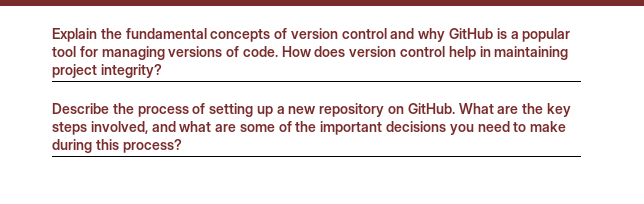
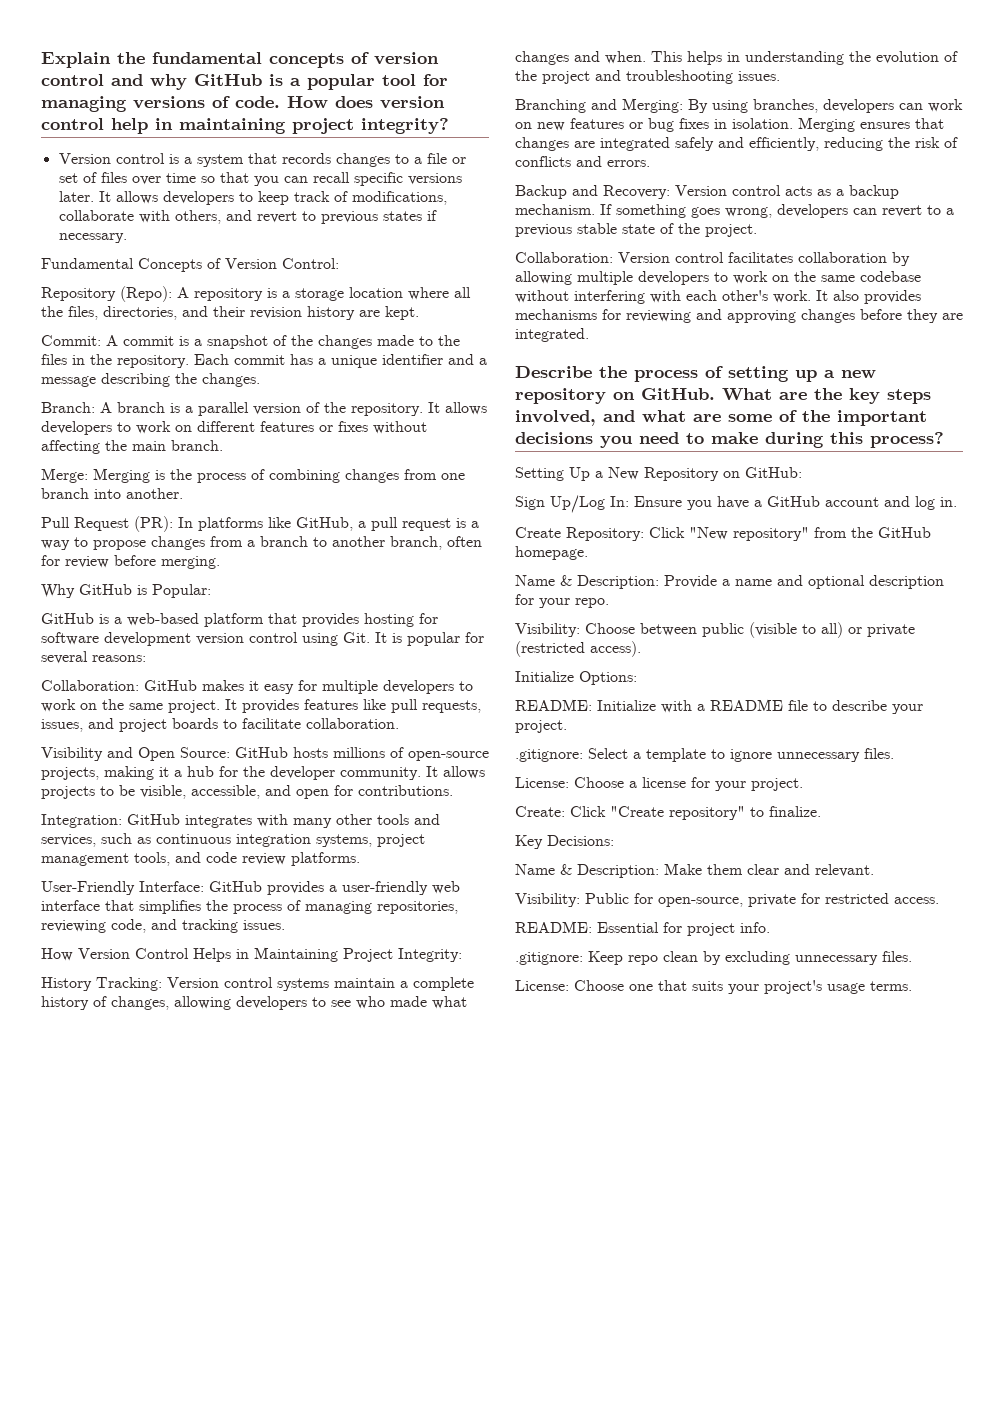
+ Version control is a system that records changes to a file or set of files over time so that you can recall specific versions later. It allows developers to keep track of modifications, collaborate with others, and revert to previous states if necessary.
+ Fundamental Concepts of Version Control:
+ Repository (Repo): A repository is a storage location where all the files, directories, and their revision history are kept.
+ Commit: A commit is a snapshot of the changes made to the files in the repository. Each commit has a unique identifier and a message describing the changes.
+ Branch: A branch is a parallel version of the repository. It allows developers to work on different features or fixes without affecting the main branch.
+ Merge: Merging is the process of combining changes from one branch into another.
+ Pull Request (PR): In platforms like GitHub, a pull request is a way to propose changes from a branch to another branch, often for review before merging.
+ Why GitHub is Popular:
+ GitHub is a web-based platform that provides hosting for software development version control using Git. It is popular for several reasons:
+ Collaboration: GitHub makes it easy for multiple developers to work on the same project. It provides features like pull requests, issues, and project boards to facilitate collaboration.
+ Visibility and Open Source: GitHub hosts millions of open-source projects, making it a hub for the developer community. It allows projects to be visible, accessible, and open for contributions.
+ Integration: GitHub integrates with many other tools and services, such as continuous integration systems, project management tools, and code review platforms.
+ User-Friendly Interface: GitHub provides a user-friendly web interface that simplifies the process of managing repositories, reviewing code, and tracking issues.
+ How Version Control Helps in Maintaining Project Integrity:
+ History Tracking: Version control systems maintain a complete history of changes, allowing developers to see who made what changes and when. This helps in understanding the evolution of the project and troubleshooting issues.
+ Branching and Merging: By using branches, developers can work on new features or bug fixes in isolation. Merging ensures that changes are integrated safely and efficiently, reducing the risk of conflicts and errors.
+ Backup and Recovery: Version control acts as a backup mechanism. If something goes wrong, developers can revert to a previous stable state of the project.
+ Collaboration: Version control facilitates collaboration by allowing multiple developers to work on the same codebase without interfering with each other's work. It also provides mechanisms for reviewing and approving changes before they are integrated.
+ Setting Up a New Repository on GitHub:
+ Sign Up/Log In: Ensure you have a GitHub account and log in.
+ Create Repository: Click "New repository" from the GitHub homepage.
+ Name & Description: Provide a name and optional description for your repo.
+ Visibility: Choose between public (visible to all) or private (restricted access).
+ Initialize Options:
+ README: Initialize with a README file to describe your project.
+ .gitignore: Select a template to ignore unnecessary files.
+ License: Choose a license for your project.
+ Create: Click "Create repository" to finalize.
+ Key Decisions:
+ Name & Description: Make them clear and relevant.
+ Visibility: Public for open-source, private for restricted access.
+ README: Essential for project info.
+ .gitignore: Keep repo clean by excluding unnecessary files.
+ License: Choose one that suits your project's usage terms.

